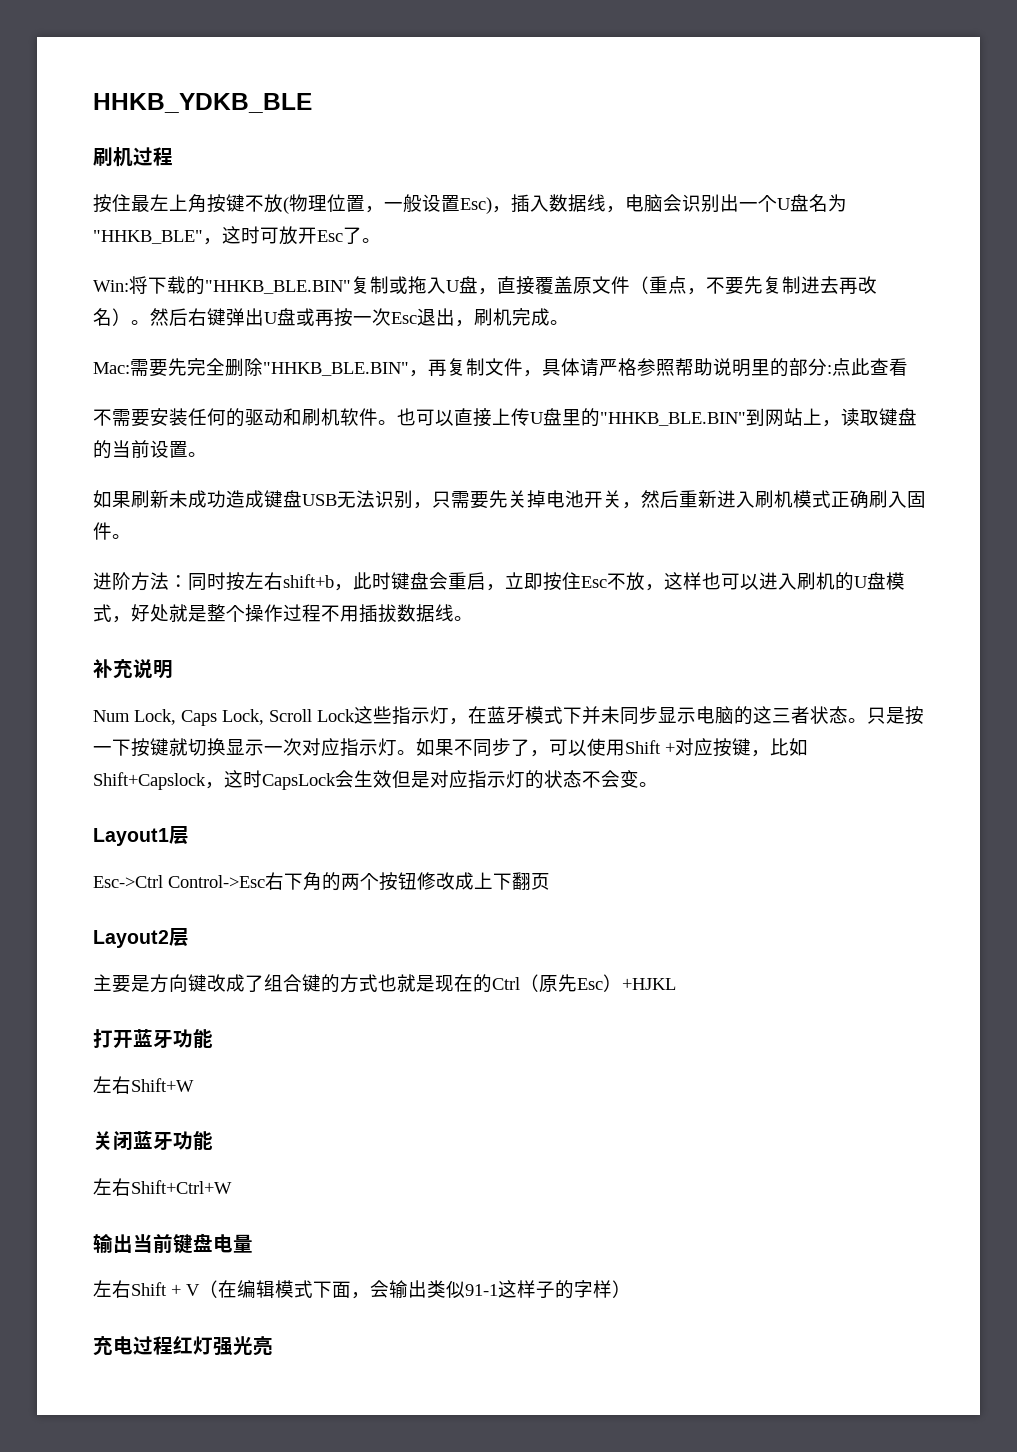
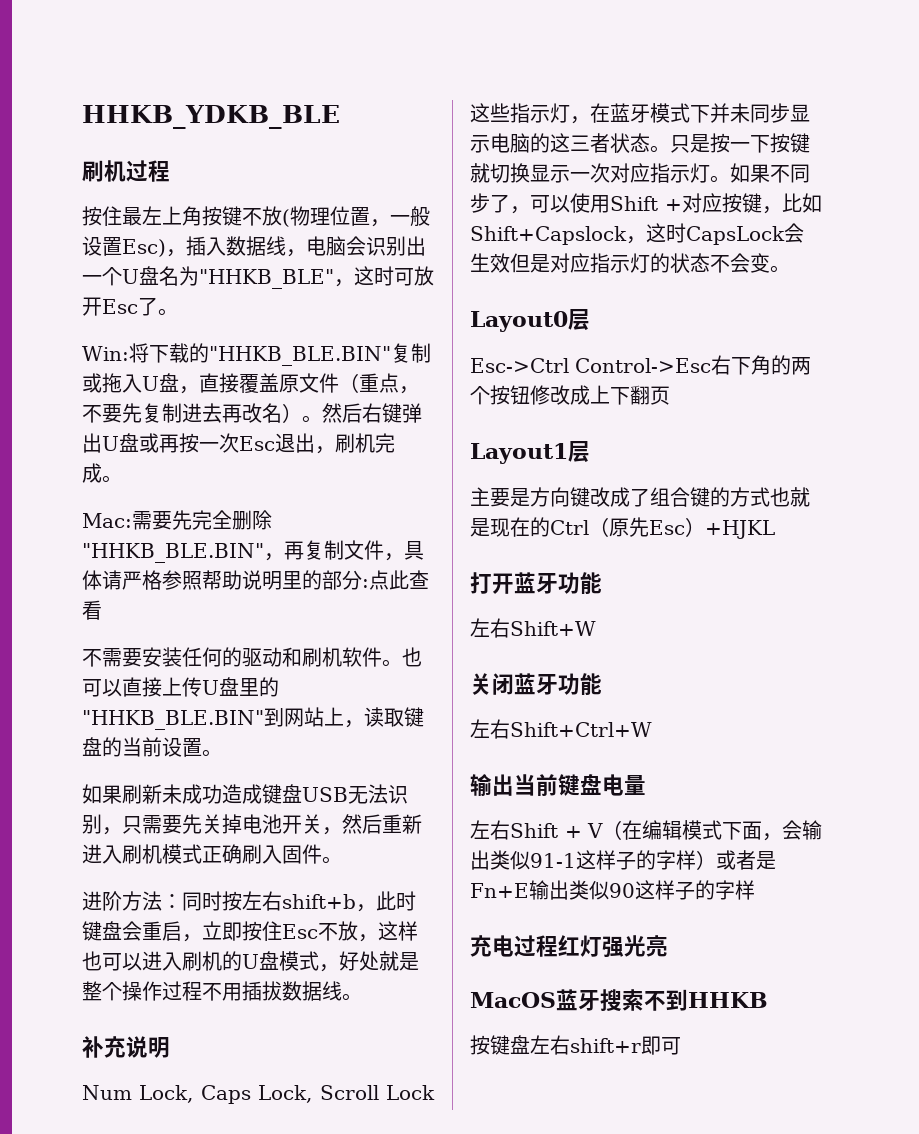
- Layout1层
+ Layout0层
- Layout2层
+ Layout1层
- 左右Shift + V（在编辑模式下面，会输出类似91-1这样子的字样）
+ 左右Shift + V（在编辑模式下面，会输出类似91-1这样子的字样）或者是Fn+E输出类似90这样子的字样
+ MacOS蓝牙搜索不到HHKB
+ 按键盘左右shift+r即可

